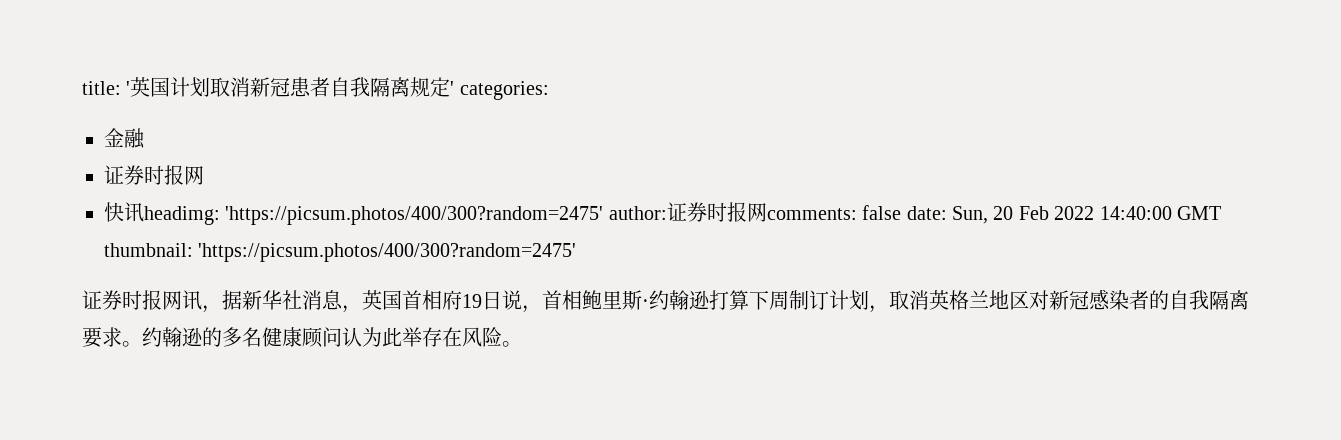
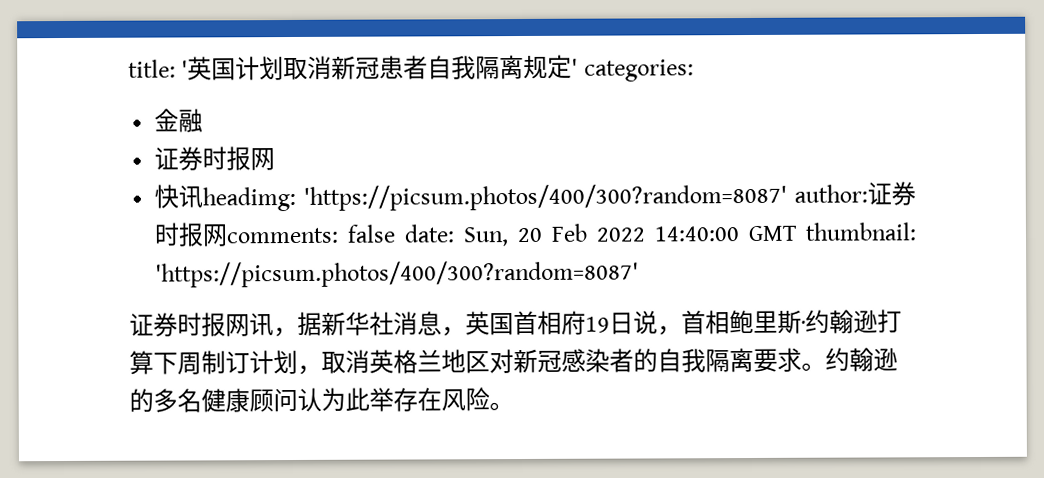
- 快讯headimg: 'https://picsum.photos/400/300?random=2475' author:证券时报网comments: false date: Sun, 20 Feb 2022 14:40:00 GMT thumbnail: 'https://picsum.photos/400/300?random=2475'
+ 快讯headimg: 'https://picsum.photos/400/300?random=8087' author:证券时报网comments: false date: Sun, 20 Feb 2022 14:40:00 GMT thumbnail: 'https://picsum.photos/400/300?random=8087'

